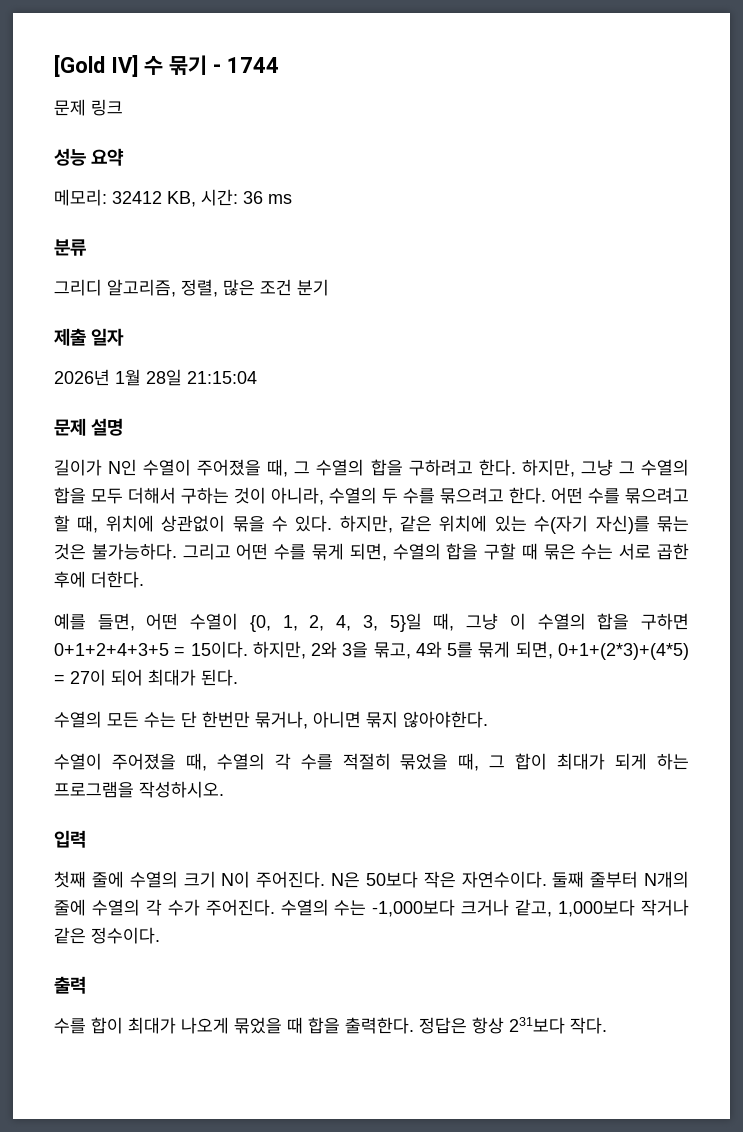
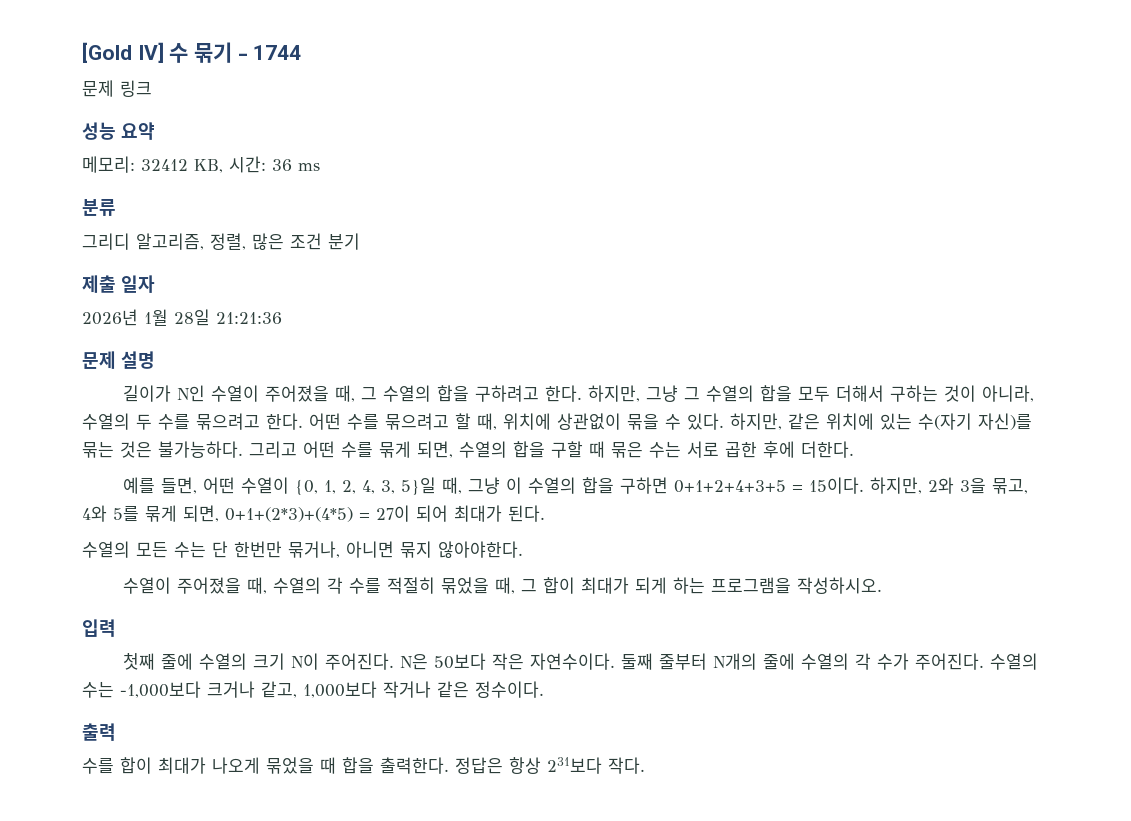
- 2026년 1월 28일 21:15:04
+ 2026년 1월 28일 21:21:36

